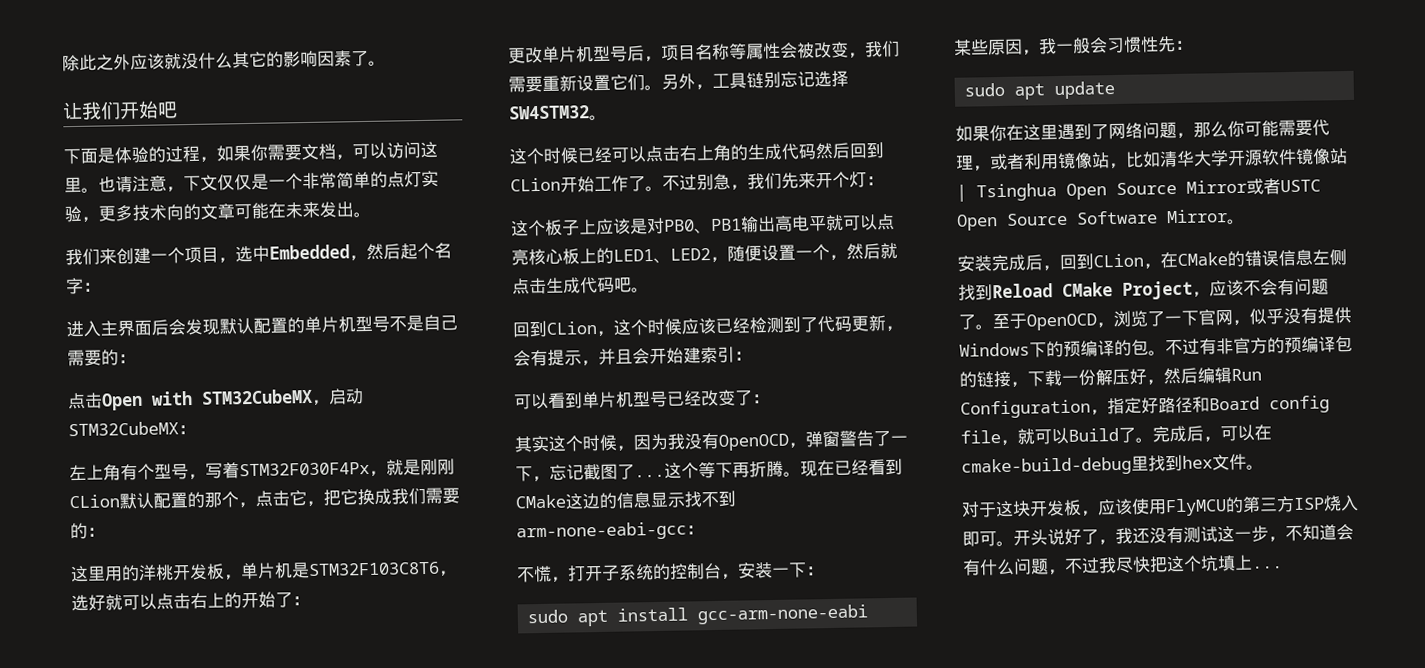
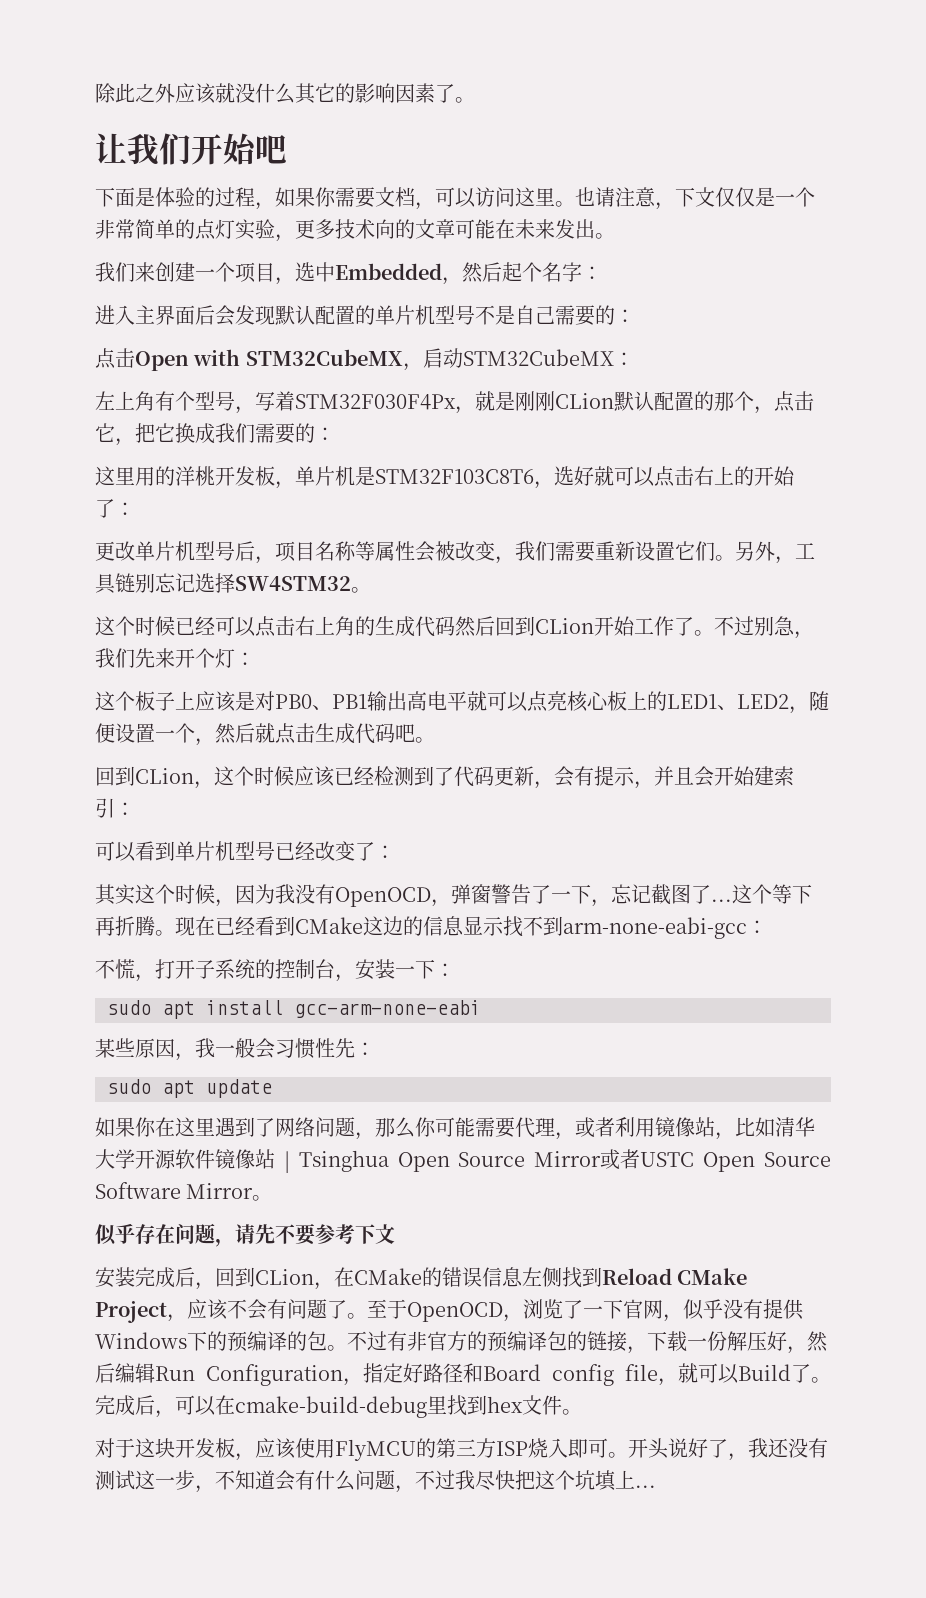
+ 似乎存在问题，请先不要参考下文

